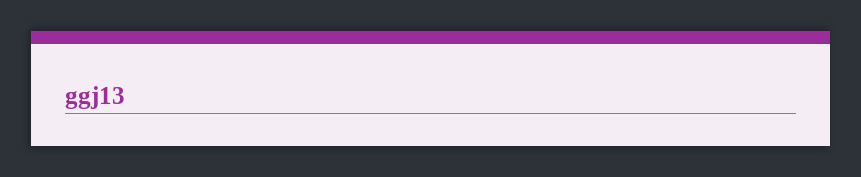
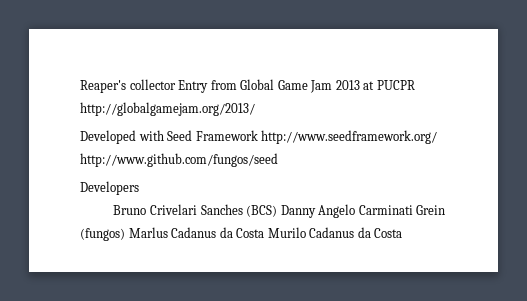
- ggj13
+ Reaper's collector Entry from Global Game Jam 2013 at PUCPR http://globalgamejam.org/2013/
+ Developed with Seed Framework http://www.seedframework.org/ http://www.github.com/fungos/seed
+ Developers
+ Bruno Crivelari Sanches (BCS) Danny Angelo Carminati Grein (fungos) Marlus Cadanus da Costa Murilo Cadanus da Costa

